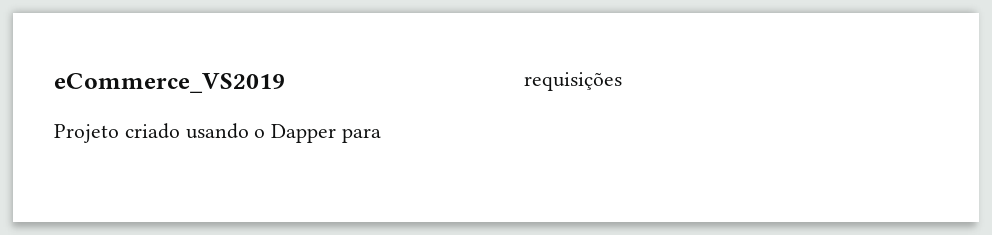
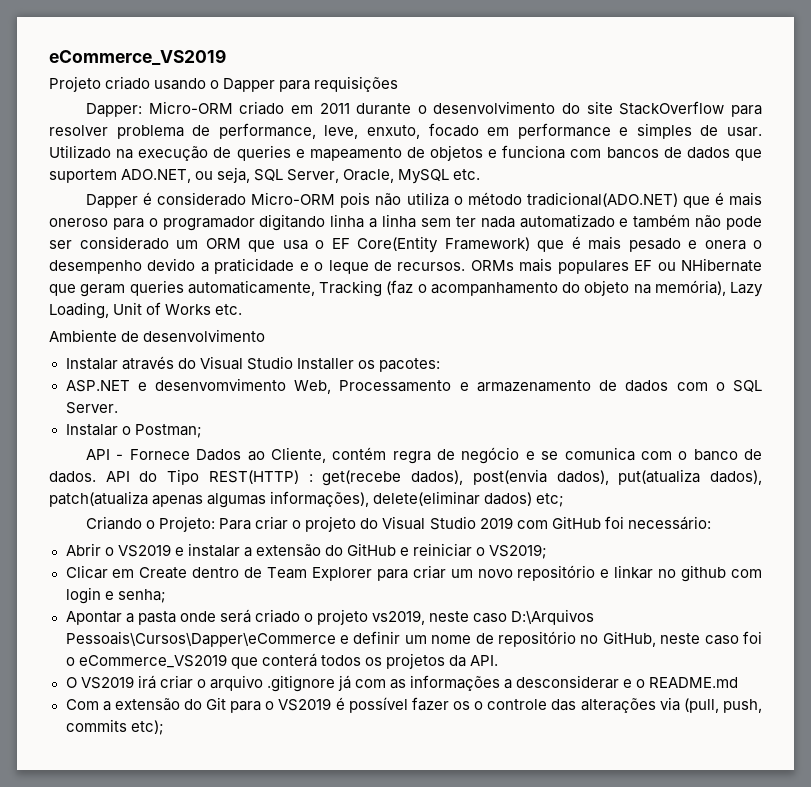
+ Dapper: Micro-ORM criado em 2011 durante o desenvolvimento do site StackOverflow para resolver problema de performance, leve, enxuto, focado em performance e simples de usar. Utilizado na execução de queries e mapeamento de objetos e funciona com bancos de dados que suportem ADO.NET, ou seja, SQL Server, Oracle, MySQL etc.
+ Dapper é considerado Micro-ORM pois não utiliza o método tradicional(ADO.NET) que é mais oneroso para o programador digitando linha a linha sem ter nada automatizado e também não pode ser considerado um ORM que usa o EF Core(Entity Framework) que é mais pesado e onera o desempenho devido a praticidade e o leque de recursos. ORMs mais populares EF ou NHibernate que geram queries automaticamente, Tracking (faz o acompanhamento do objeto na memória), Lazy Loading, Unit of Works etc.
+ Ambiente de desenvolvimento
+ Instalar através do Visual Studio Installer os pacotes:
+ ASP.NET e desenvomvimento Web, Processamento e armazenamento de dados com o SQL Server.
+ Instalar o Postman;
+ API - Fornece Dados ao Cliente, contém regra de negócio e se comunica com o banco de dados. API do Tipo REST(HTTP) : get(recebe dados), post(envia dados), put(atualiza dados), patch(atualiza apenas algumas informações), delete(eliminar dados) etc;
+ Criando o Projeto: Para criar o projeto do Visual Studio 2019 com GitHub foi necessário:
+ Abrir o VS2019 e instalar a extensão do GitHub e reiniciar o VS2019;
+ Clicar em Create dentro de Team Explorer para criar um novo repositório e linkar no github com login e senha;
+ Apontar a pasta onde será criado o projeto vs2019, neste caso D:\Arquivos Pessoais\Cursos\Dapper\eCommerce e definir um nome de repositório no GitHub, neste caso foi o eCommerce_VS2019 que conterá todos os projetos da API.
+ O VS2019 irá criar o arquivo .gitignore já com as informações a desconsiderar e o README.md
+ Com a extensão do Git para o VS2019 é possível fazer os o controle das alterações via (pull, push, commits etc);

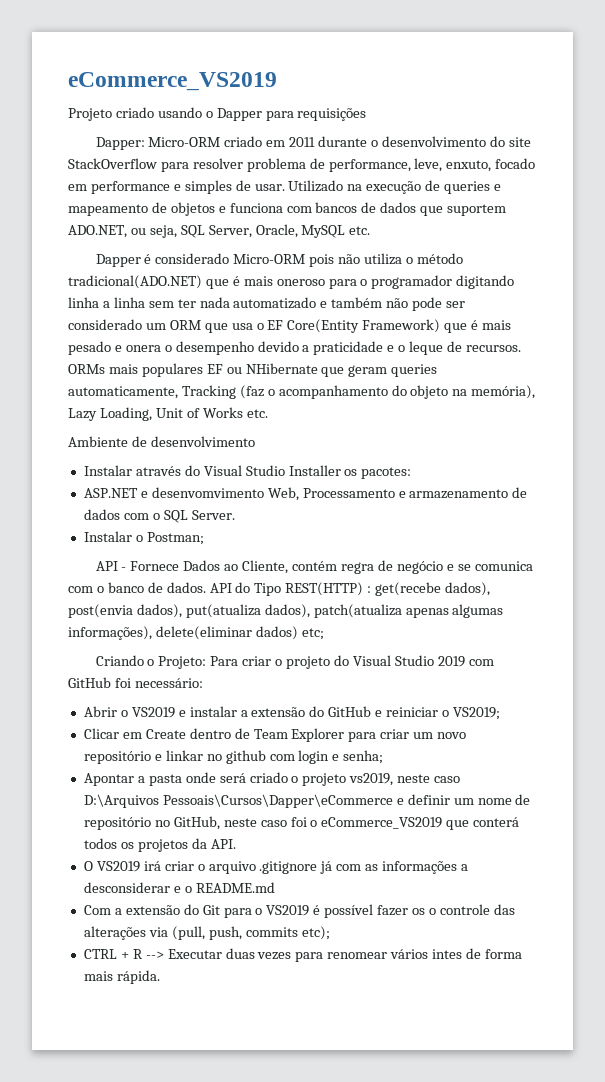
+ CTRL + R --> Executar duas vezes para renomear vários intes de forma mais rápida.

